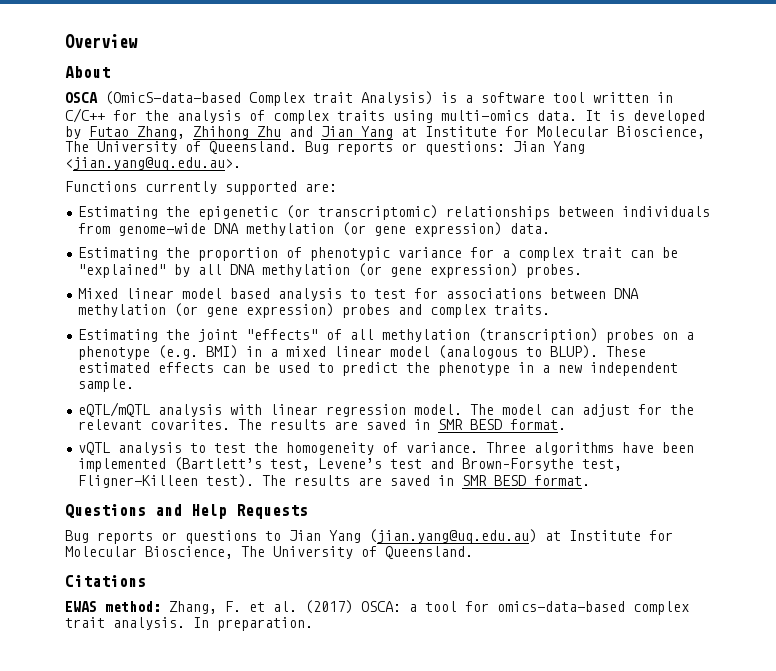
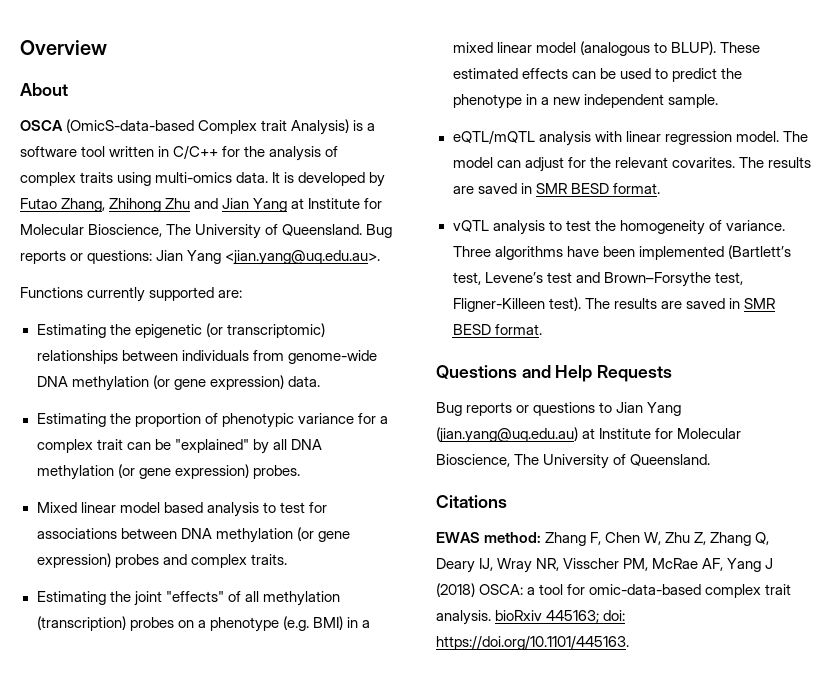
- EWAS method: Zhang, F. et al. (2017) OSCA: a tool for omics-data-based complex trait analysis. In preparation.
+ EWAS method: Zhang F, Chen W, Zhu Z, Zhang Q, Deary IJ, Wray NR, Visscher PM, McRae AF, Yang J (2018) OSCA: a tool for omic-data-based complex trait analysis. bioRxiv 445163; doi: https://doi.org/10.1101/445163.

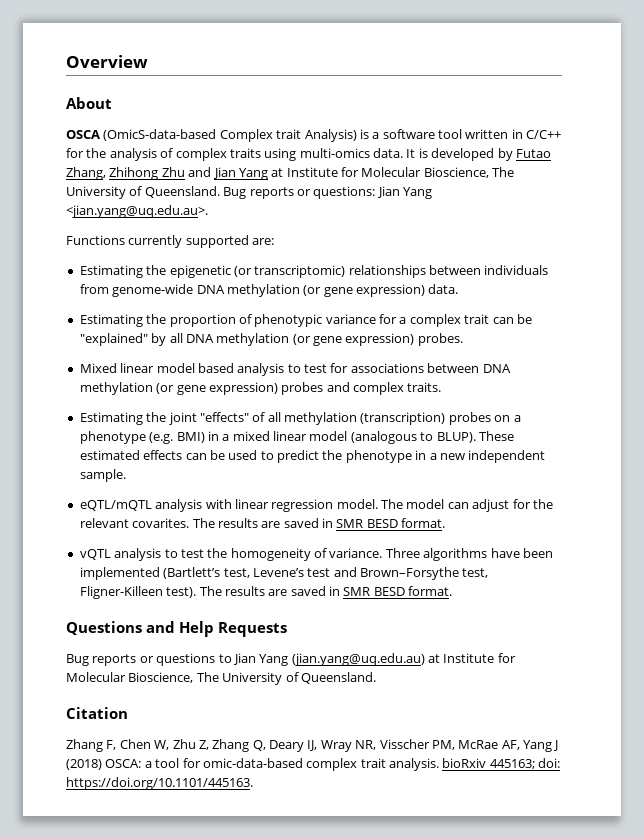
- Citations
- EWAS method: Zhang F, Chen W, Zhu Z, Zhang Q, Deary IJ, Wray NR, Visscher PM, McRae AF, Yang J (2018) OSCA: a tool for omic-data-based complex trait analysis. bioRxiv 445163; doi: https://doi.org/10.1101/445163.
+ Citation
+ Zhang F, Chen W, Zhu Z, Zhang Q, Deary IJ, Wray NR, Visscher PM, McRae AF, Yang J (2018) OSCA: a tool for omic-data-based complex trait analysis. bioRxiv 445163; doi: https://doi.org/10.1101/445163.

